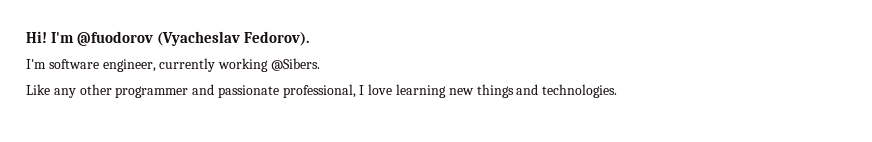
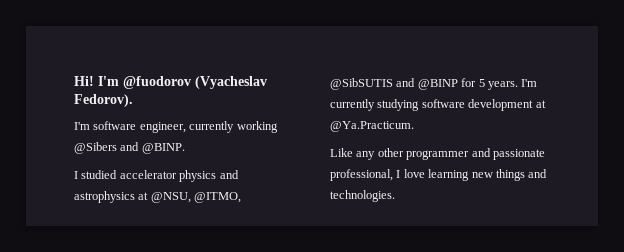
- I'm software engineer, currently working @Sibers.
+ I'm software engineer, currently working @Sibers and @BINP.
+ I studied accelerator physics and astrophysics at @NSU, @ITMO, @SibSUTIS and @BINP for 5 years. I'm currently studying software development at @Ya.Practicum.

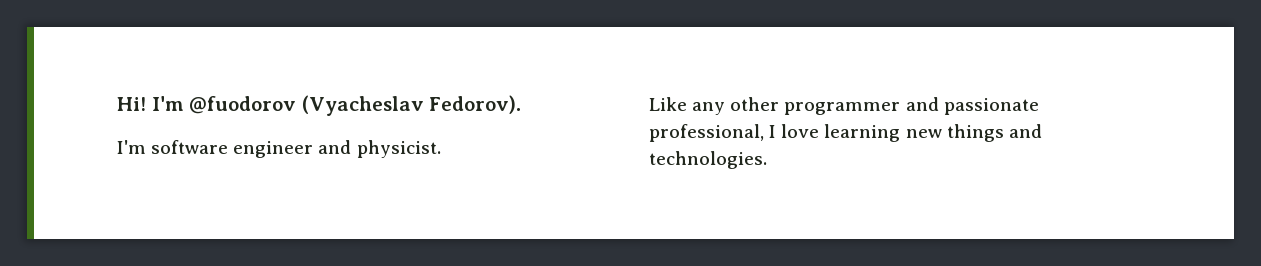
- I'm software engineer, currently working @Sibers and @BINP.
- I studied accelerator physics and astrophysics at @NSU, @ITMO, @SibSUTIS and @BINP for 5 years. I'm currently studying software development at @Ya.Practicum.
+ I'm software engineer and physicist.

